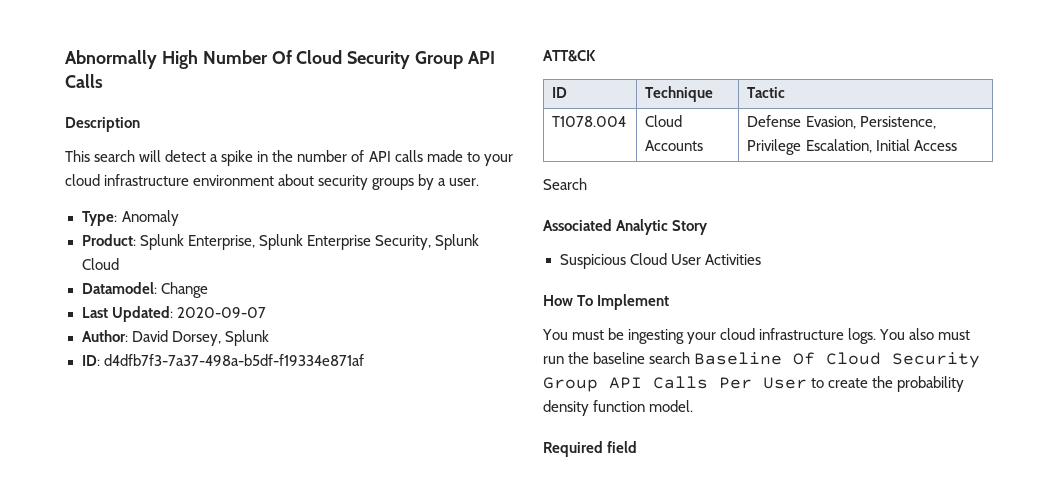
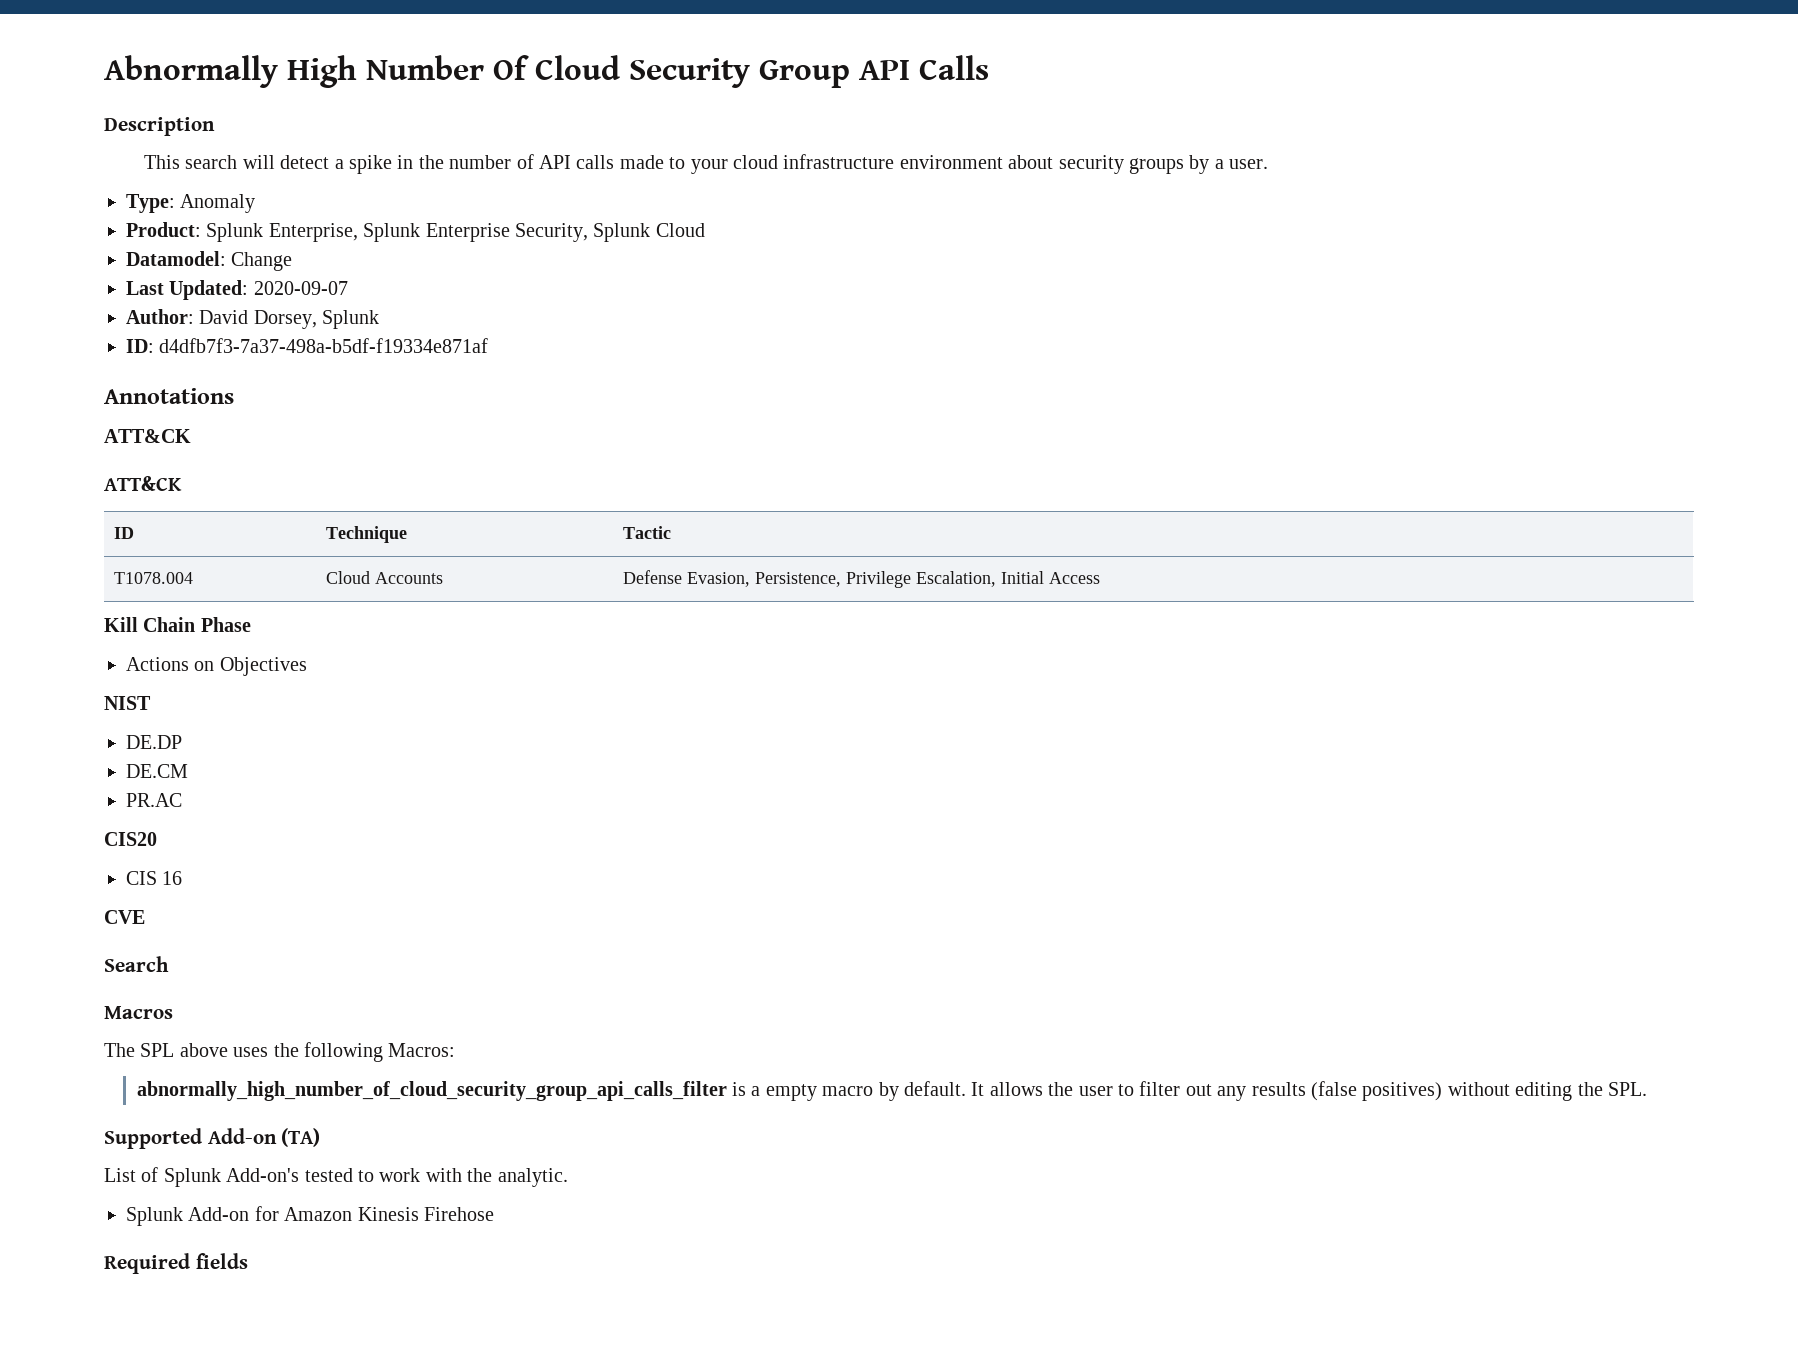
+ Annotations
+ ATT&CK
+ Kill Chain Phase
+ Actions on Objectives
+ NIST
+ DE.DP
+ DE.CM
+ PR.AC
+ CIS20
+ CIS 16
+ CVE
  Search
- Associated Analytic Story
- Suspicious Cloud User Activities
- How To Implement
- You must be ingesting your cloud infrastructure logs. You also must run the baseline search Baseline Of Cloud Security Group API Calls Per User to create the probability density function model.
+ Macros
+ The SPL above uses the following Macros:
+ abnormally_high_number_of_cloud_security_group_api_calls_filter is a empty macro by default. It allows the user to filter out any results (false positives) without editing the SPL.
+ Supported Add-on (TA)
+ List of Splunk Add-on's tested to work with the analytic.
+ Splunk Add-on for Amazon Kinesis Firehose
- Required field
+ Required fields

